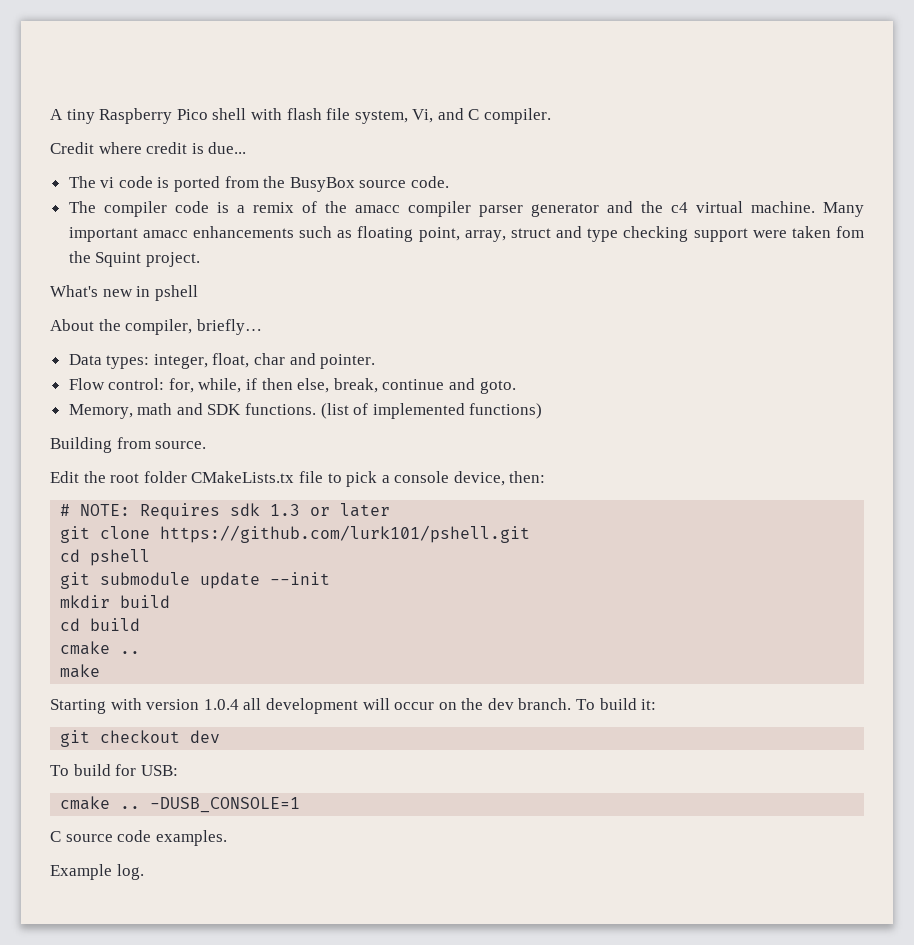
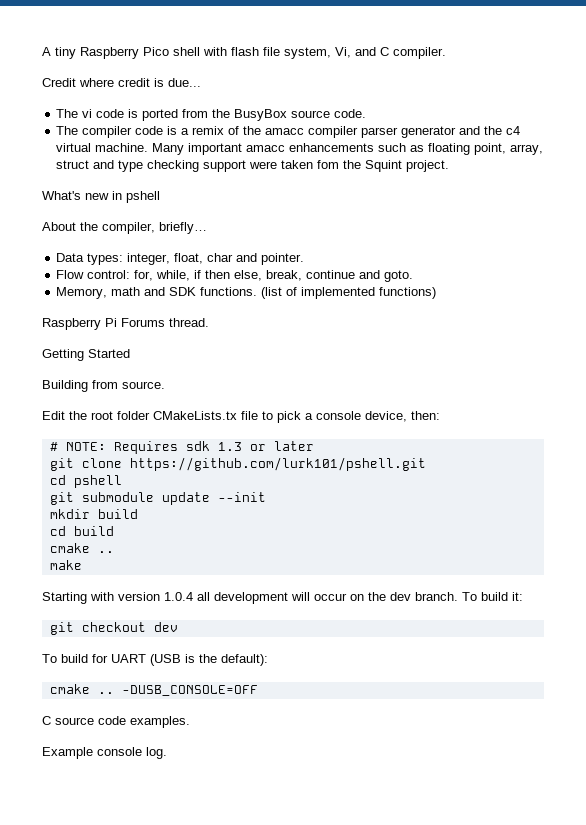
+ Raspberry Pi Forums thread.
+ Getting Started
- To build for USB:
- cmake .. -DUSB_CONSOLE=1
+ To build for UART (USB is the default):
+ cmake .. -DUSB_CONSOLE=OFF
- Example log.
+ Example console log.

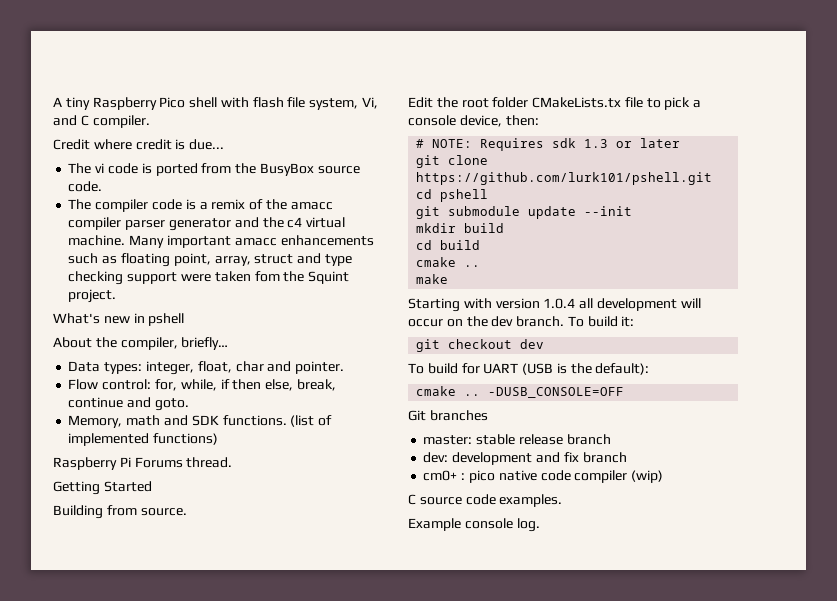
+ Git branches
+ master: stable release branch
+ dev: development and fix branch
+ cm0+ : pico native code compiler (wip)

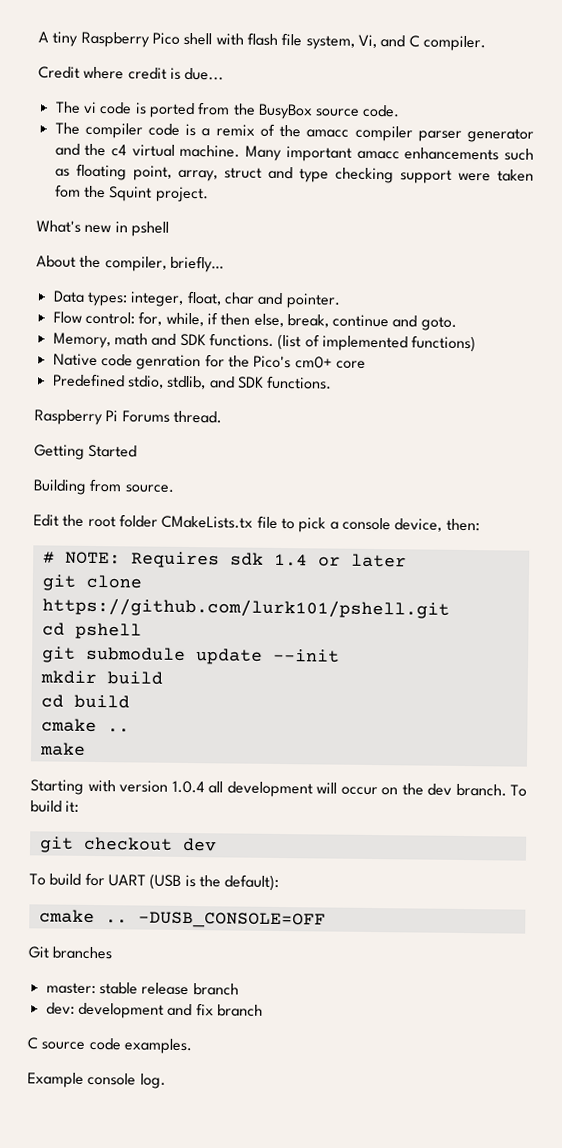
+ Native code genration for the Pico's cm0+ core
+ Predefined stdio, stdlib, and SDK functions.
- # NOTE: Requires sdk 1.3 or later
+ # NOTE: Requires sdk 1.4 or later
- cm0+ : pico native code compiler (wip)

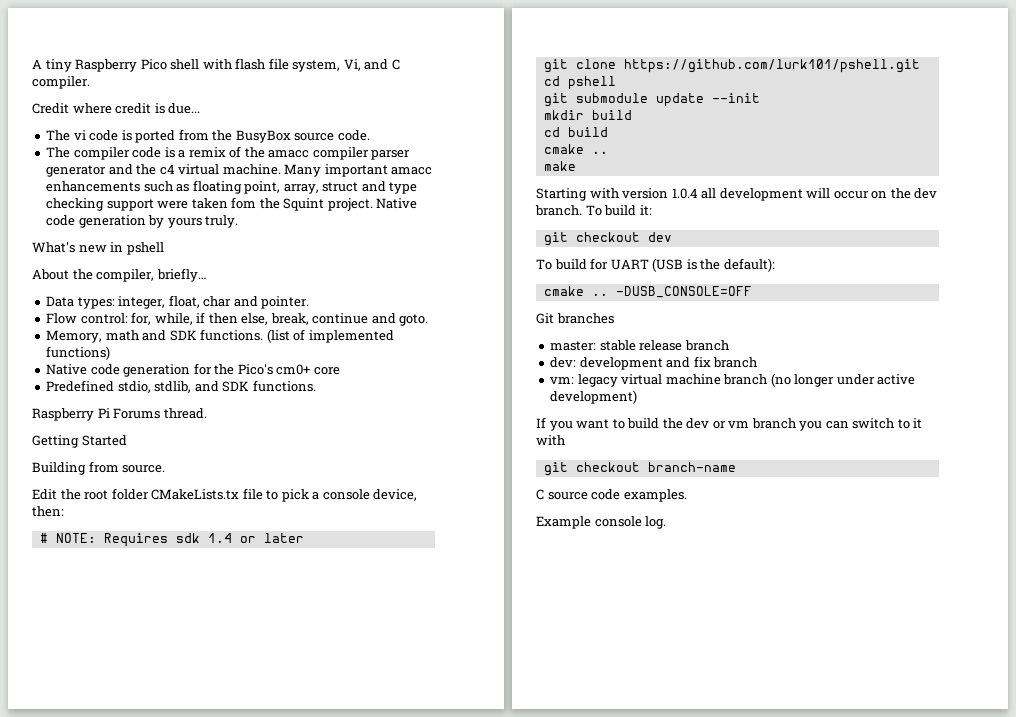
+ Native code generation by yours truly.
- Native code genration for the Pico's cm0+ core
+ Native code generation for the Pico's cm0+ core
+ vm: legacy virtual machine branch (no longer under active development)
+ If you want to build the dev or vm branch you can switch to it with
+ git checkout branch-name

